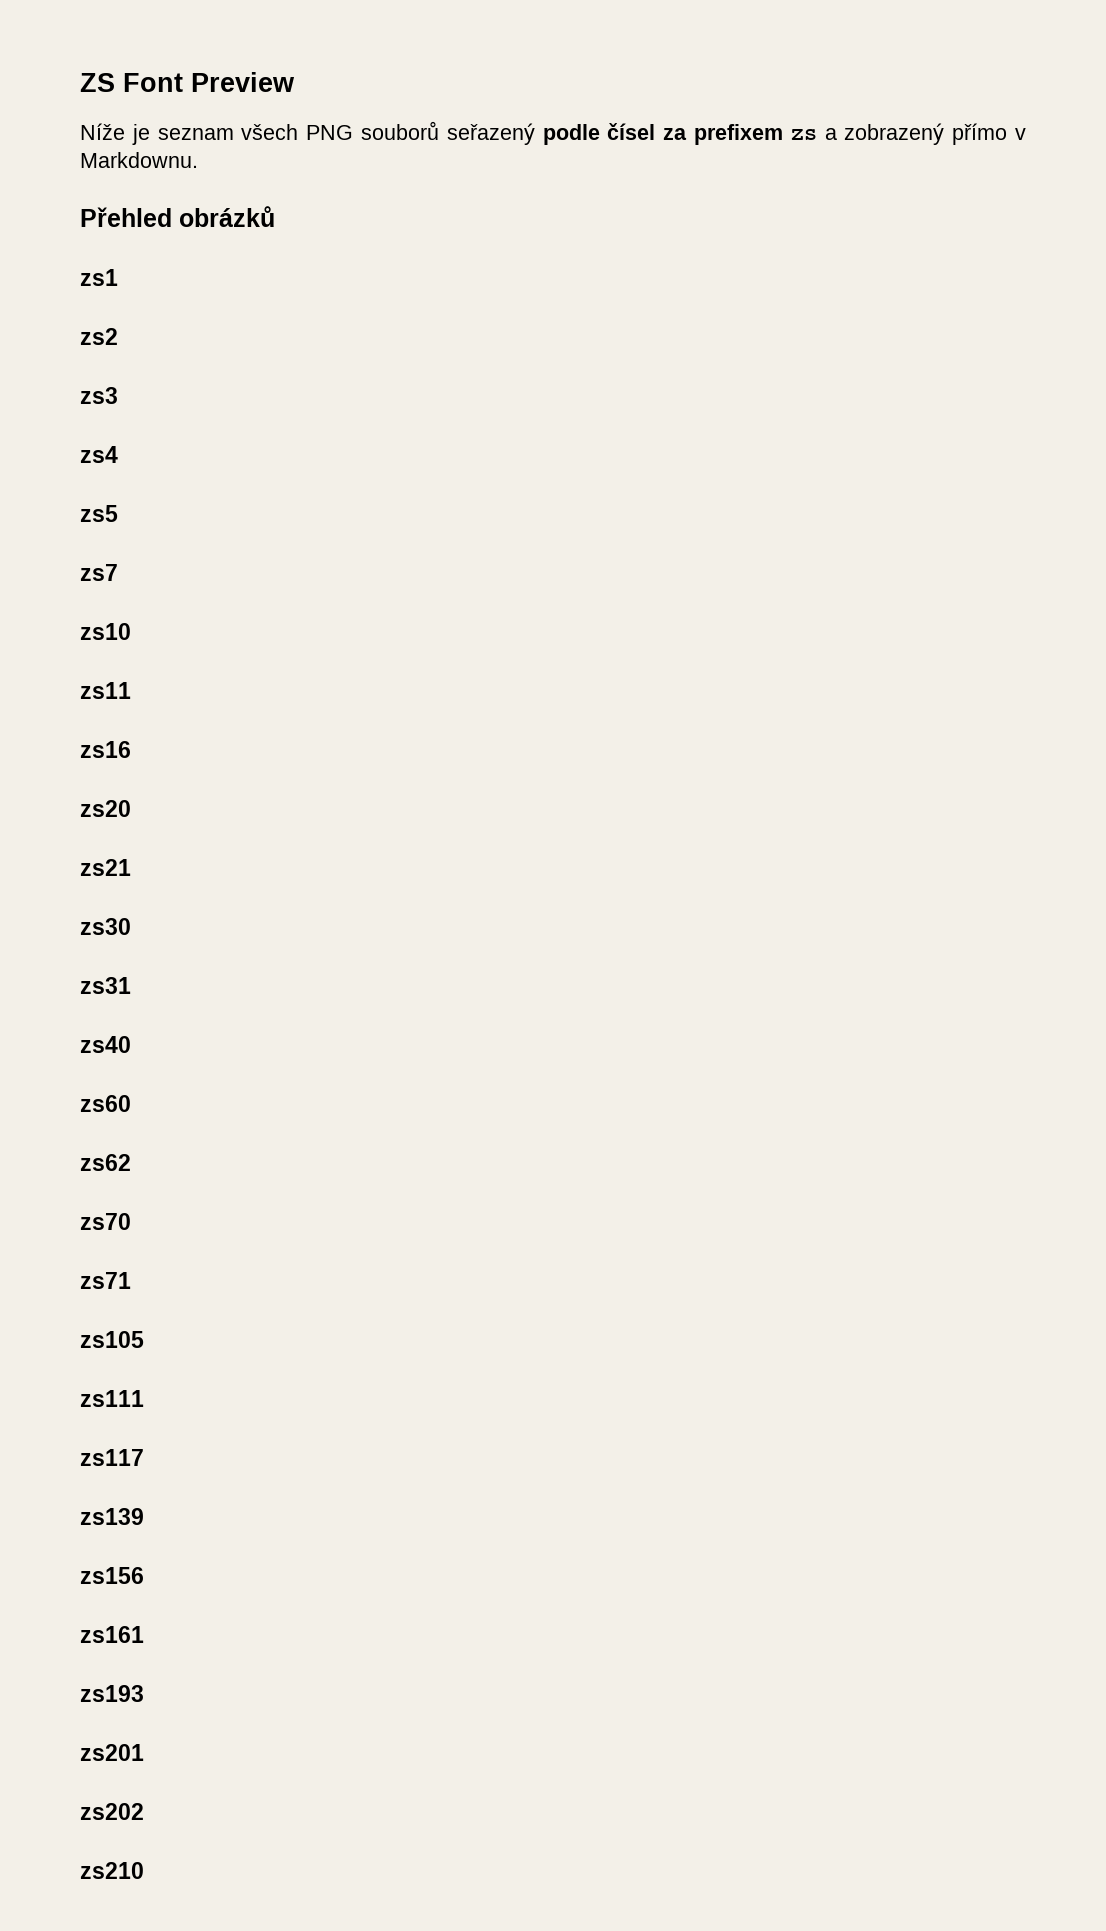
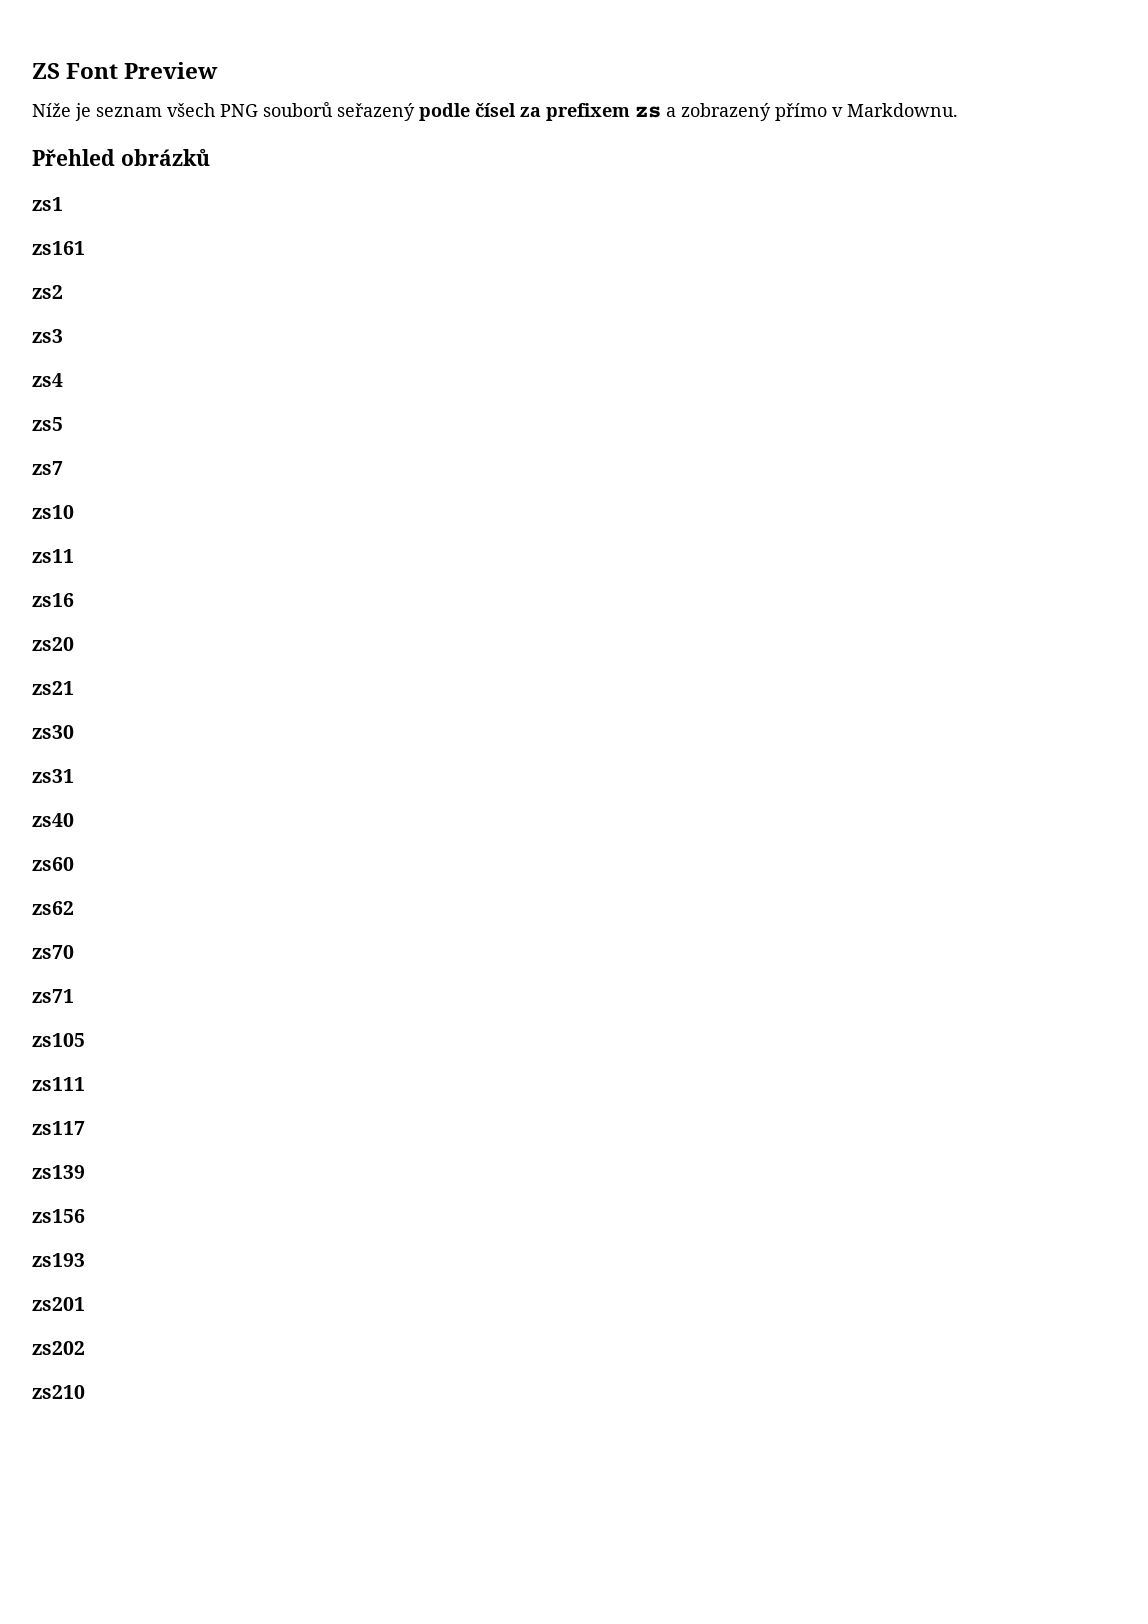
+ zs161
- zs161

